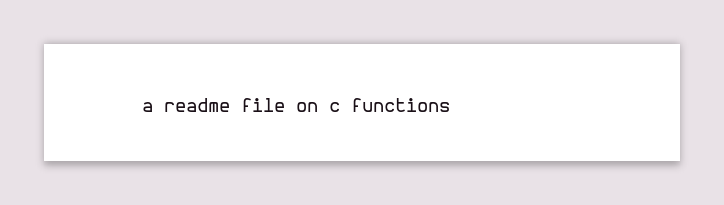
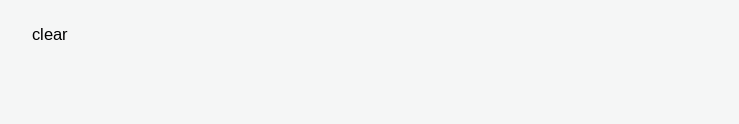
- a readme file on c functions
+ clear

